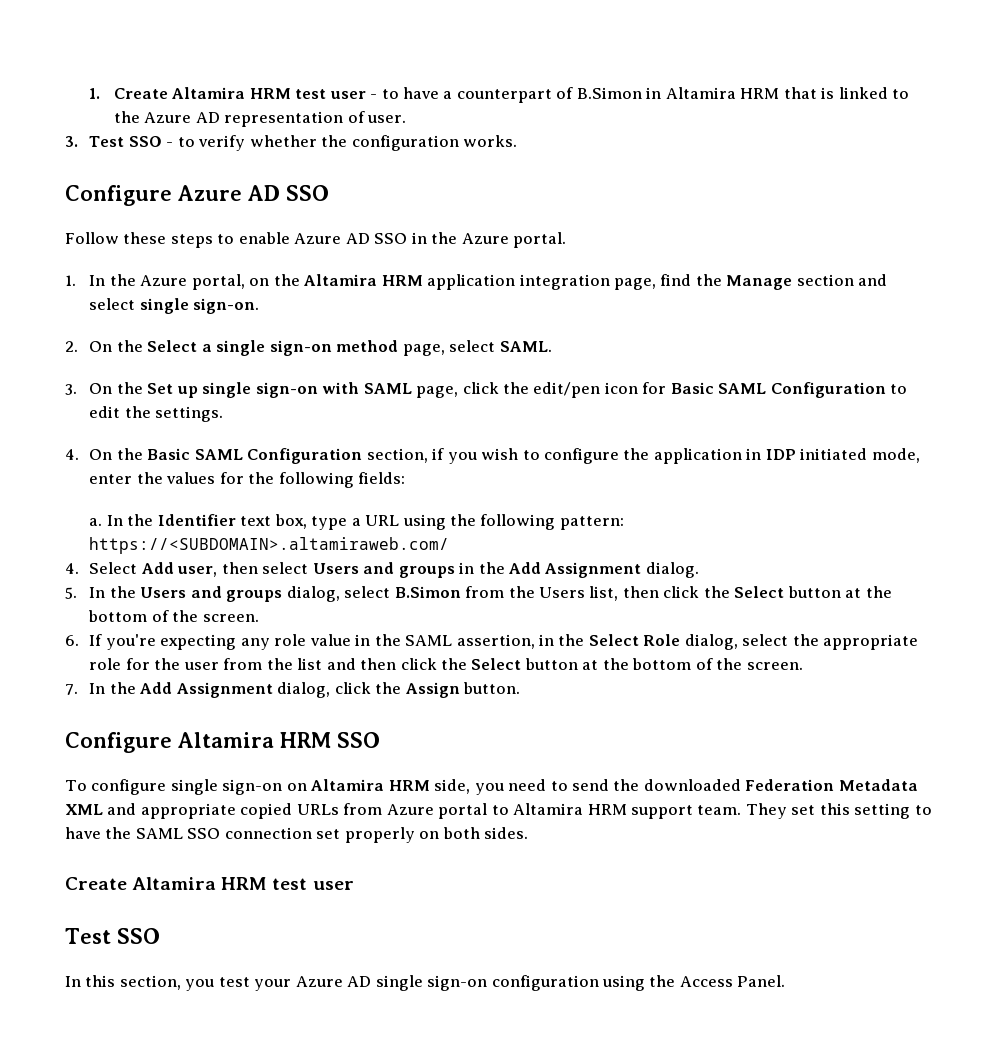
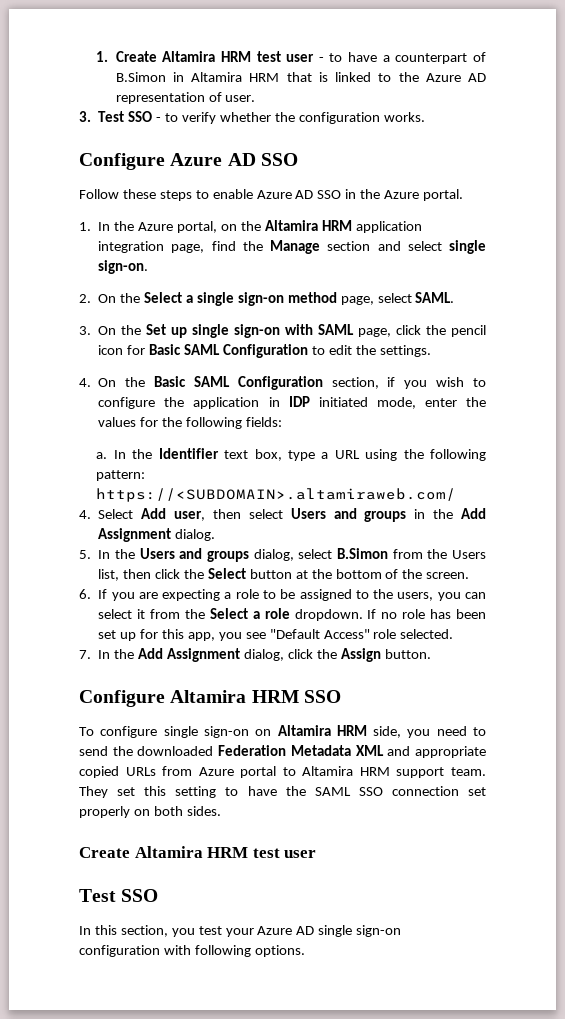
- 3. On the Set up single sign-on with SAML page, click the edit/pen icon for Basic SAML Configuration to edit the settings.
+ 3. On the Set up single sign-on with SAML page, click the pencil icon for Basic SAML Configuration to edit the settings.
- 6. If you're expecting any role value in the SAML assertion, in the Select Role dialog, select the appropriate role for the user from the list and then click the Select button at the bottom of the screen.
+ 6. If you are expecting a role to be assigned to the users, you can select it from the Select a role dropdown. If no role has been set up for this app, you see "Default Access" role selected.
- In this section, you test your Azure AD single sign-on configuration using the Access Panel.
+ In this section, you test your Azure AD single sign-on configuration with following options.

